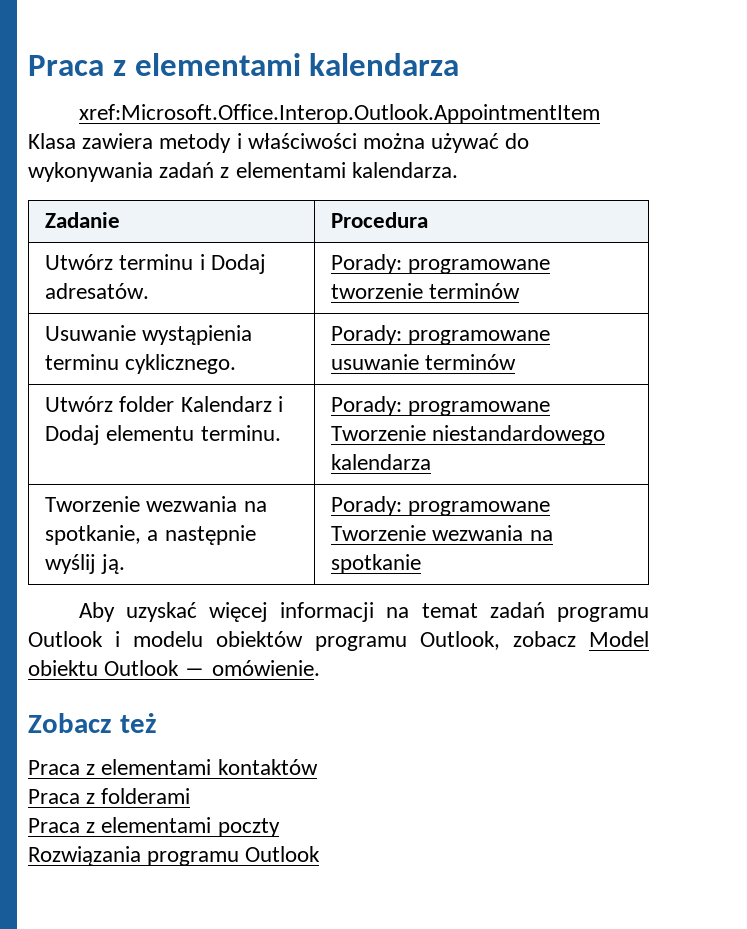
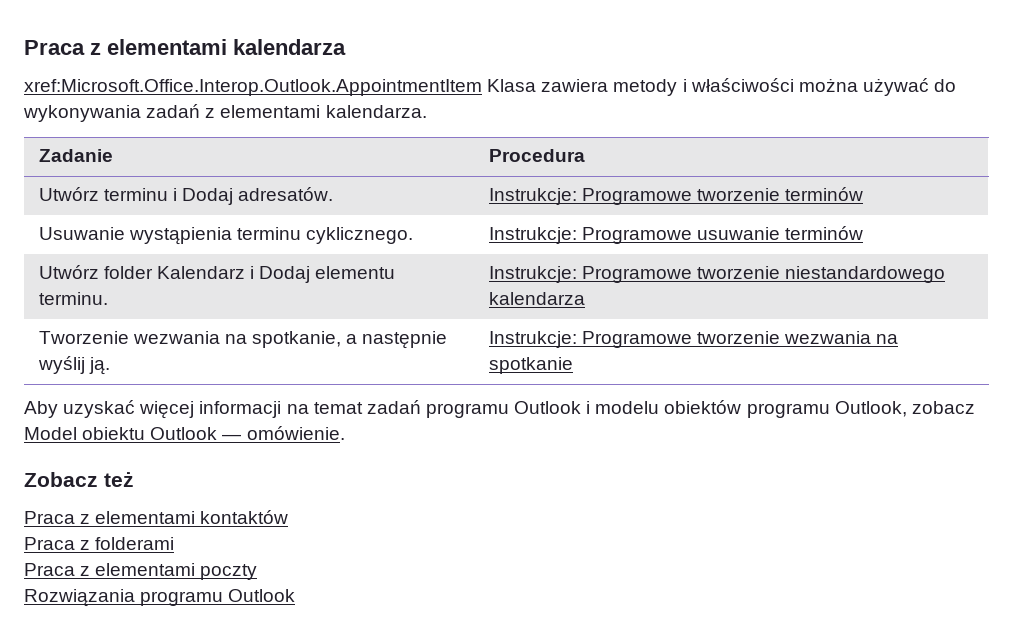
- Utwórz terminu i Dodaj adresatów. | Porady: programowane tworzenie terminów
+ Utwórz terminu i Dodaj adresatów. | Instrukcje: Programowe tworzenie terminów
- Usuwanie wystąpienia terminu cyklicznego. | Porady: programowane usuwanie terminów
+ Usuwanie wystąpienia terminu cyklicznego. | Instrukcje: Programowe usuwanie terminów
- Utwórz folder Kalendarz i Dodaj elementu terminu. | Porady: programowane Tworzenie niestandardowego kalendarza
+ Utwórz folder Kalendarz i Dodaj elementu terminu. | Instrukcje: Programowe tworzenie niestandardowego kalendarza
- Tworzenie wezwania na spotkanie, a następnie wyślij ją. | Porady: programowane Tworzenie wezwania na spotkanie
+ Tworzenie wezwania na spotkanie, a następnie wyślij ją. | Instrukcje: Programowe tworzenie wezwania na spotkanie

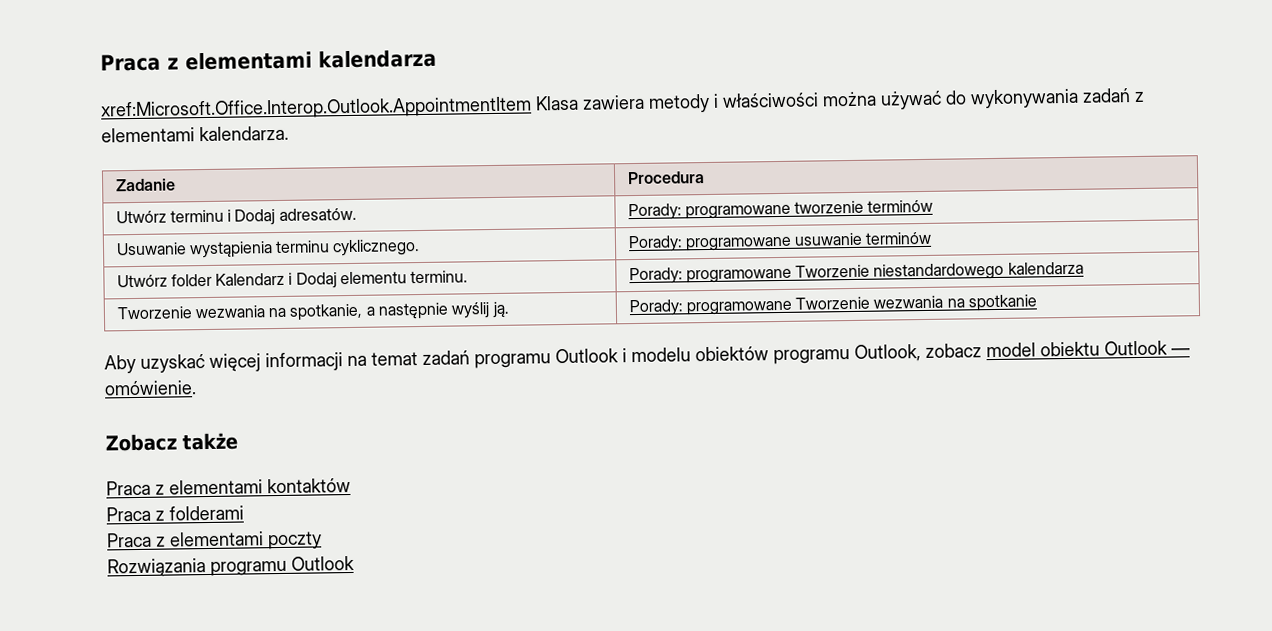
- Utwórz terminu i Dodaj adresatów. | Instrukcje: Programowe tworzenie terminów
+ Utwórz terminu i Dodaj adresatów. | Porady: programowane tworzenie terminów
- Usuwanie wystąpienia terminu cyklicznego. | Instrukcje: Programowe usuwanie terminów
+ Usuwanie wystąpienia terminu cyklicznego. | Porady: programowane usuwanie terminów
- Utwórz folder Kalendarz i Dodaj elementu terminu. | Instrukcje: Programowe tworzenie niestandardowego kalendarza
+ Utwórz folder Kalendarz i Dodaj elementu terminu. | Porady: programowane Tworzenie niestandardowego kalendarza
- Tworzenie wezwania na spotkanie, a następnie wyślij ją. | Instrukcje: Programowe tworzenie wezwania na spotkanie
+ Tworzenie wezwania na spotkanie, a następnie wyślij ją. | Porady: programowane Tworzenie wezwania na spotkanie
- Aby uzyskać więcej informacji na temat zadań programu Outlook i modelu obiektów programu Outlook, zobacz Model obiektu Outlook ― omówienie.
+ Aby uzyskać więcej informacji na temat zadań programu Outlook i modelu obiektów programu Outlook, zobacz model obiektu Outlook ― omówienie.
- Zobacz też
+ Zobacz także

